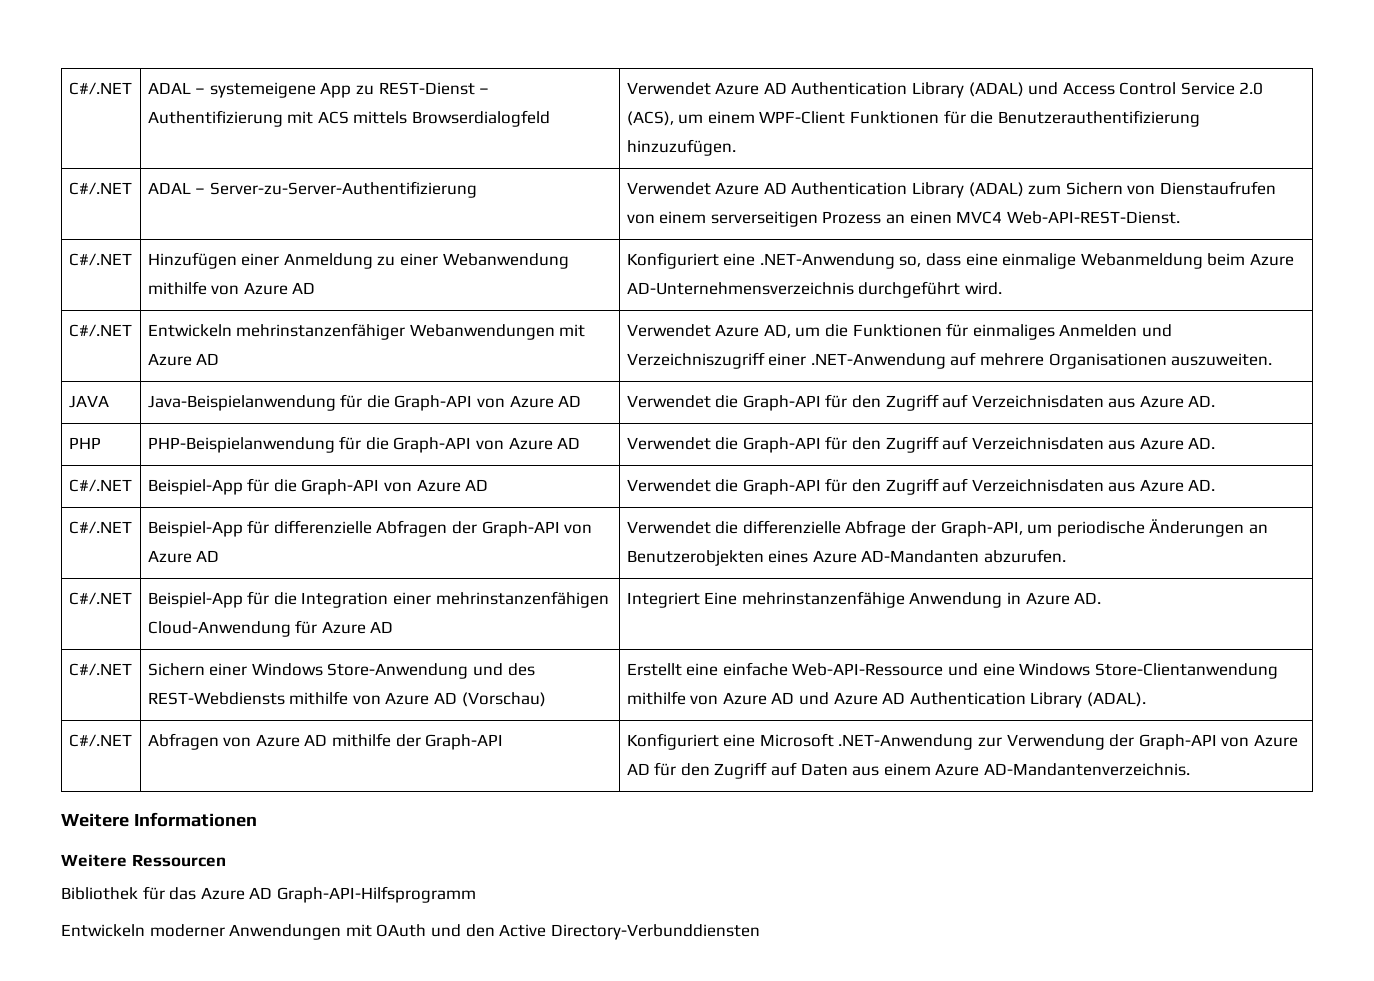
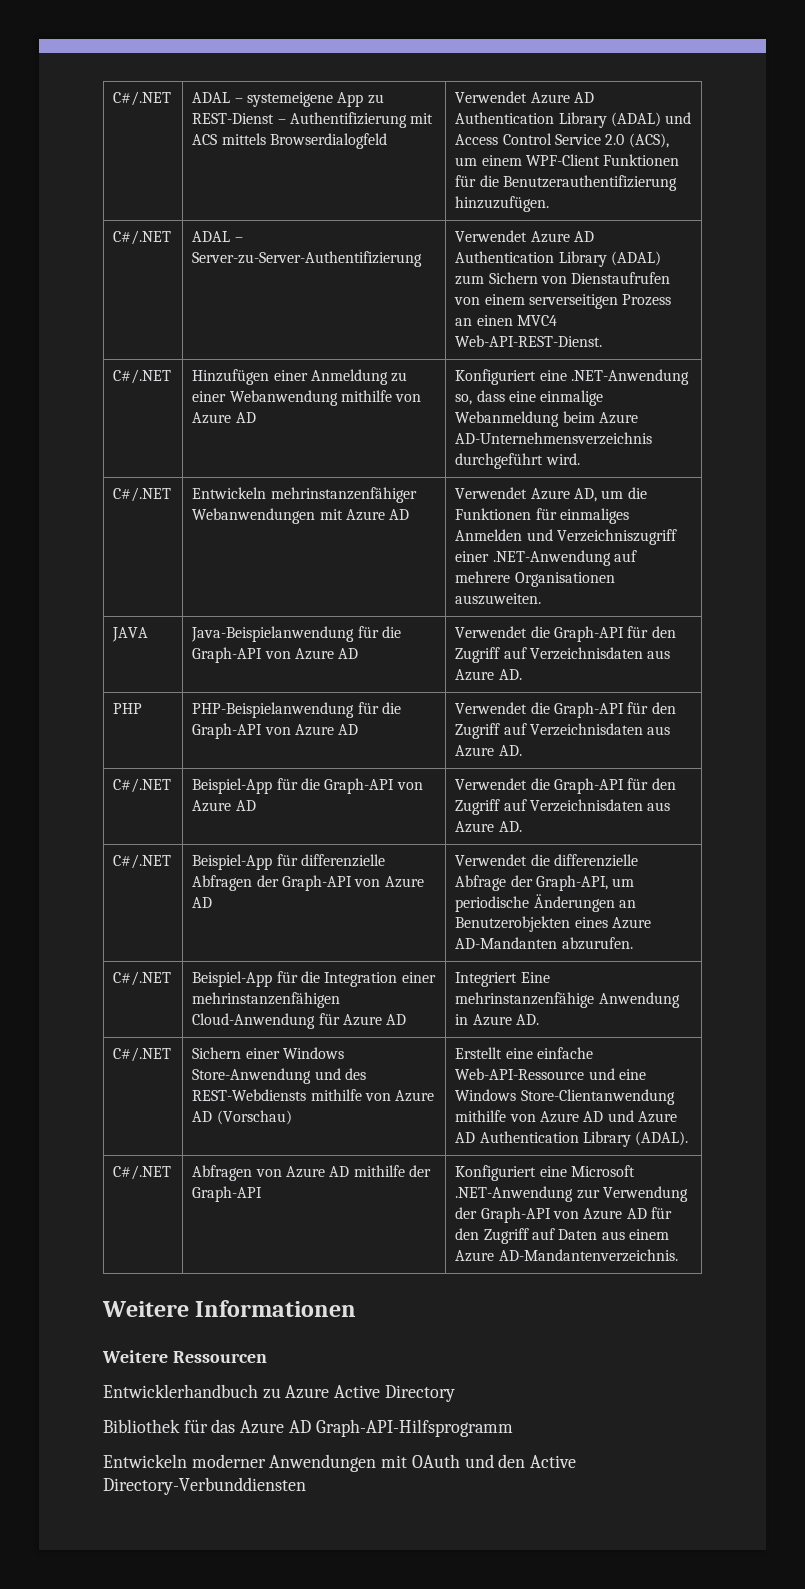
+ Entwicklerhandbuch zu Azure Active Directory

